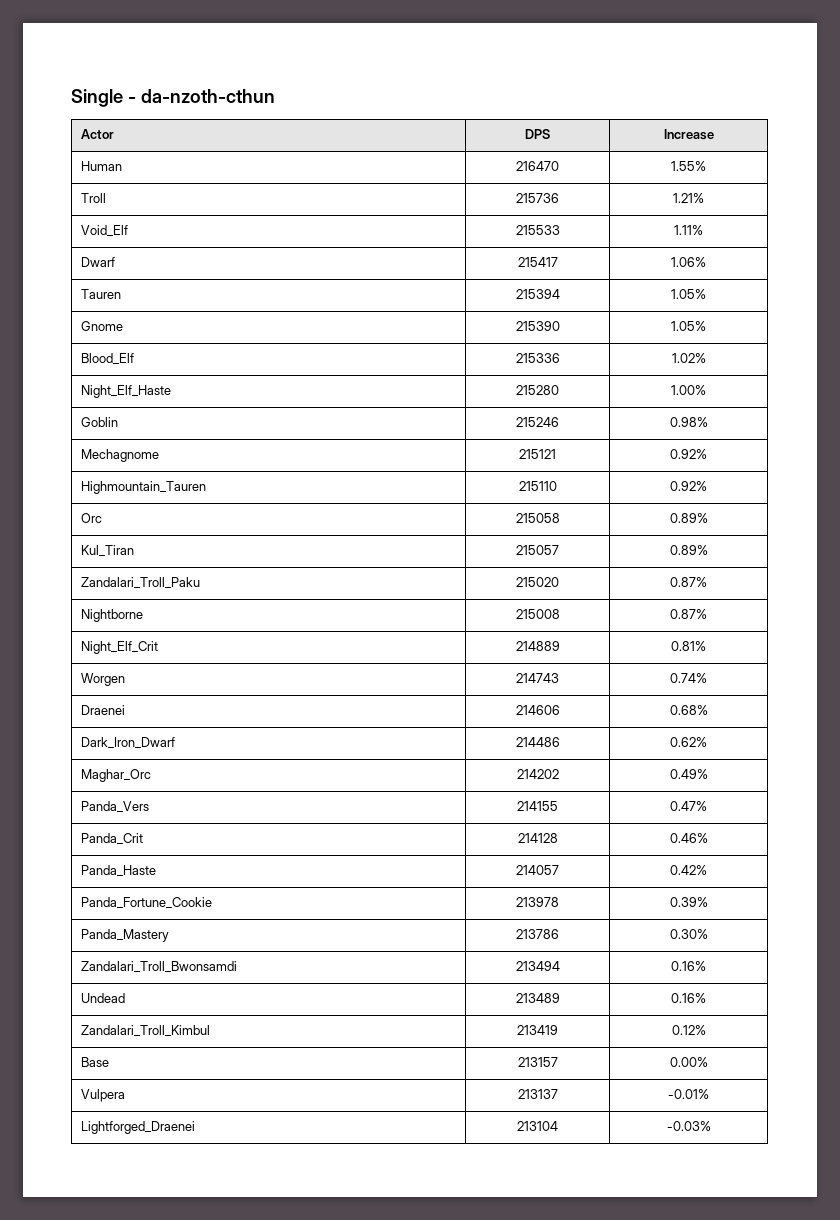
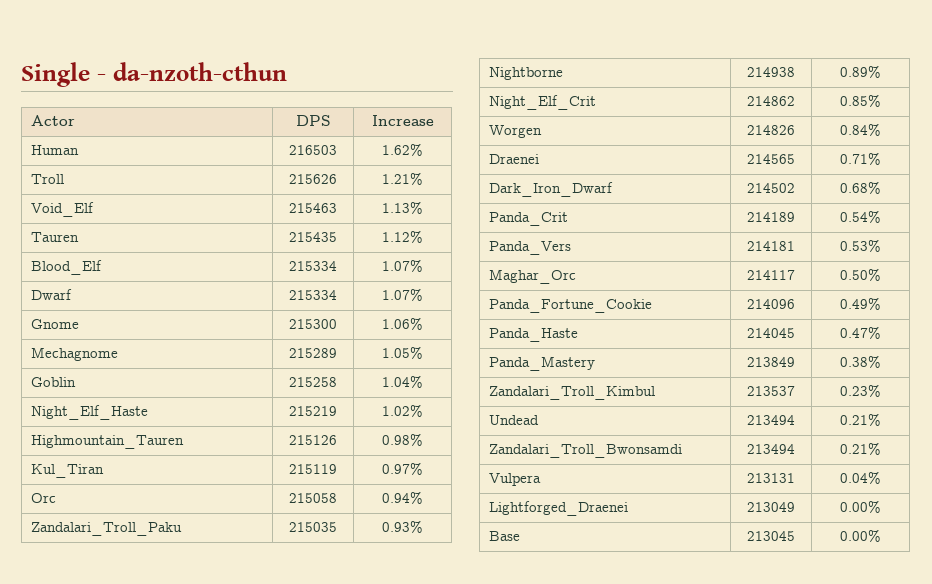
- Human | 216470 | 1.55%
+ Human | 216503 | 1.62%
- Troll | 215736 | 1.21%
+ Troll | 215626 | 1.21%
- Void_Elf | 215533 | 1.11%
- Dwarf | 215417 | 1.06%
+ Void_Elf | 215463 | 1.13%
+ Tauren | 215435 | 1.12%
+ Blood_Elf | 215334 | 1.07%
+ Dwarf | 215334 | 1.07%
+ Gnome | 215300 | 1.06%
- Tauren | 215394 | 1.05%
- Gnome | 215390 | 1.05%
- Blood_Elf | 215336 | 1.02%
- Night_Elf_Haste | 215280 | 1.00%
- Goblin | 215246 | 0.98%
- Mechagnome | 215121 | 0.92%
- Highmountain_Tauren | 215110 | 0.92%
- Orc | 215058 | 0.89%
- Kul_Tiran | 215057 | 0.89%
- Zandalari_Troll_Paku | 215020 | 0.87%
- Nightborne | 215008 | 0.87%
+ Mechagnome | 215289 | 1.05%
+ Goblin | 215258 | 1.04%
+ Night_Elf_Haste | 215219 | 1.02%
+ Highmountain_Tauren | 215126 | 0.98%
+ Kul_Tiran | 215119 | 0.97%
+ Orc | 215058 | 0.94%
+ Zandalari_Troll_Paku | 215035 | 0.93%
+ Nightborne | 214938 | 0.89%
- Night_Elf_Crit | 214889 | 0.81%
+ Night_Elf_Crit | 214862 | 0.85%
- Worgen | 214743 | 0.74%
+ Worgen | 214826 | 0.84%
- Draenei | 214606 | 0.68%
- Dark_Iron_Dwarf | 214486 | 0.62%
- Maghar_Orc | 214202 | 0.49%
+ Draenei | 214565 | 0.71%
+ Dark_Iron_Dwarf | 214502 | 0.68%
+ Panda_Crit | 214189 | 0.54%
+ Panda_Vers | 214181 | 0.53%
+ Maghar_Orc | 214117 | 0.50%
+ Panda_Fortune_Cookie | 214096 | 0.49%
- Panda_Vers | 214155 | 0.47%
+ Panda_Haste | 214045 | 0.47%
- Panda_Crit | 214128 | 0.46%
- Panda_Haste | 214057 | 0.42%
- Panda_Fortune_Cookie | 213978 | 0.39%
- Panda_Mastery | 213786 | 0.30%
- Zandalari_Troll_Bwonsamdi | 213494 | 0.16%
- Undead | 213489 | 0.16%
- Zandalari_Troll_Kimbul | 213419 | 0.12%
+ Panda_Mastery | 213849 | 0.38%
+ Zandalari_Troll_Kimbul | 213537 | 0.23%
+ Undead | 213494 | 0.21%
+ Zandalari_Troll_Bwonsamdi | 213494 | 0.21%
+ Vulpera | 213131 | 0.04%
+ Lightforged_Draenei | 213049 | 0.00%
- Base | 213157 | 0.00%
- Vulpera | 213137 | -0.01%
- Lightforged_Draenei | 213104 | -0.03%
+ Base | 213045 | 0.00%

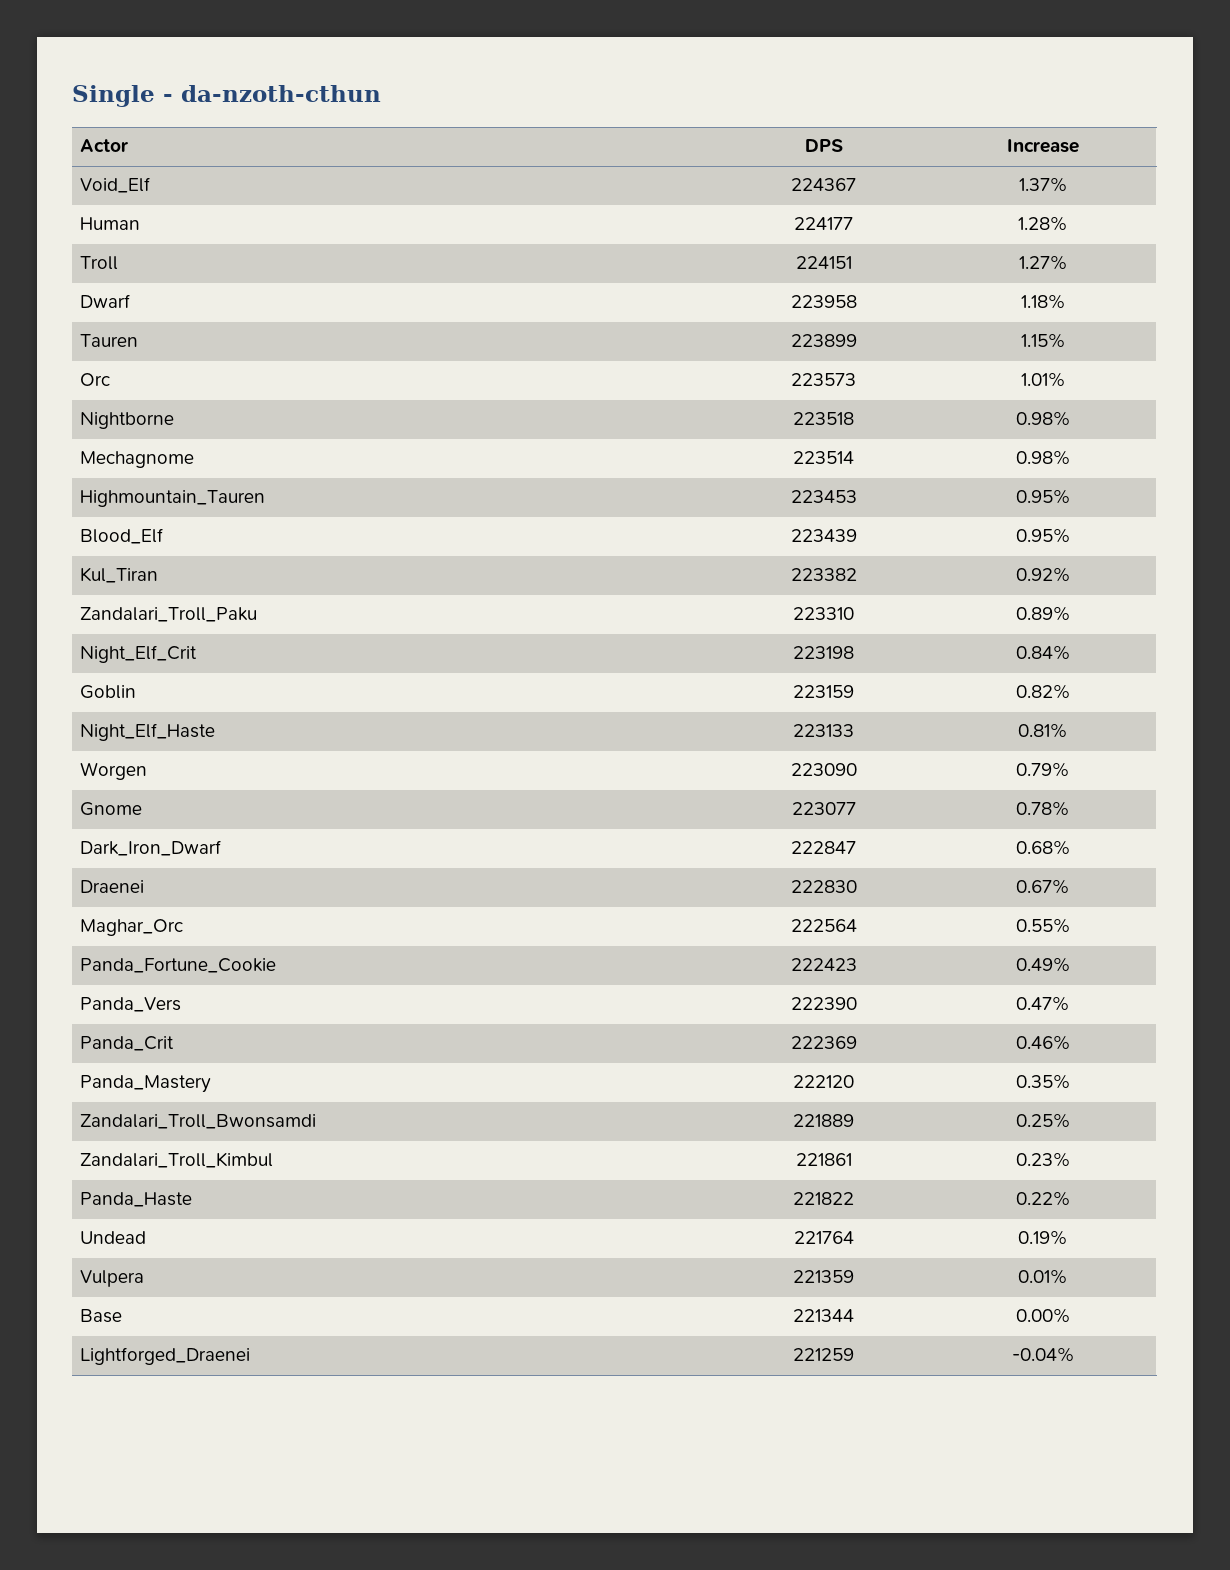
+ Void_Elf | 224367 | 1.37%
- Human | 216503 | 1.62%
+ Human | 224177 | 1.28%
- Troll | 215626 | 1.21%
- Void_Elf | 215463 | 1.13%
- Tauren | 215435 | 1.12%
- Blood_Elf | 215334 | 1.07%
- Dwarf | 215334 | 1.07%
- Gnome | 215300 | 1.06%
- Mechagnome | 215289 | 1.05%
- Goblin | 215258 | 1.04%
- Night_Elf_Haste | 215219 | 1.02%
- Highmountain_Tauren | 215126 | 0.98%
- Kul_Tiran | 215119 | 0.97%
- Orc | 215058 | 0.94%
- Zandalari_Troll_Paku | 215035 | 0.93%
- Nightborne | 214938 | 0.89%
- Night_Elf_Crit | 214862 | 0.85%
- Worgen | 214826 | 0.84%
- Draenei | 214565 | 0.71%
- Dark_Iron_Dwarf | 214502 | 0.68%
- Panda_Crit | 214189 | 0.54%
- Panda_Vers | 214181 | 0.53%
- Maghar_Orc | 214117 | 0.50%
- Panda_Fortune_Cookie | 214096 | 0.49%
- Panda_Haste | 214045 | 0.47%
- Panda_Mastery | 213849 | 0.38%
- Zandalari_Troll_Kimbul | 213537 | 0.23%
- Undead | 213494 | 0.21%
- Zandalari_Troll_Bwonsamdi | 213494 | 0.21%
- Vulpera | 213131 | 0.04%
- Lightforged_Draenei | 213049 | 0.00%
- Base | 213045 | 0.00%
+ Troll | 224151 | 1.27%
+ Dwarf | 223958 | 1.18%
+ Tauren | 223899 | 1.15%
+ Orc | 223573 | 1.01%
+ Nightborne | 223518 | 0.98%
+ Mechagnome | 223514 | 0.98%
+ Highmountain_Tauren | 223453 | 0.95%
+ Blood_Elf | 223439 | 0.95%
+ Kul_Tiran | 223382 | 0.92%
+ Zandalari_Troll_Paku | 223310 | 0.89%
+ Night_Elf_Crit | 223198 | 0.84%
+ Goblin | 223159 | 0.82%
+ Night_Elf_Haste | 223133 | 0.81%
+ Worgen | 223090 | 0.79%
+ Gnome | 223077 | 0.78%
+ Dark_Iron_Dwarf | 222847 | 0.68%
+ Draenei | 222830 | 0.67%
+ Maghar_Orc | 222564 | 0.55%
+ Panda_Fortune_Cookie | 222423 | 0.49%
+ Panda_Vers | 222390 | 0.47%
+ Panda_Crit | 222369 | 0.46%
+ Panda_Mastery | 222120 | 0.35%
+ Zandalari_Troll_Bwonsamdi | 221889 | 0.25%
+ Zandalari_Troll_Kimbul | 221861 | 0.23%
+ Panda_Haste | 221822 | 0.22%
+ Undead | 221764 | 0.19%
+ Vulpera | 221359 | 0.01%
+ Base | 221344 | 0.00%
+ Lightforged_Draenei | 221259 | -0.04%

